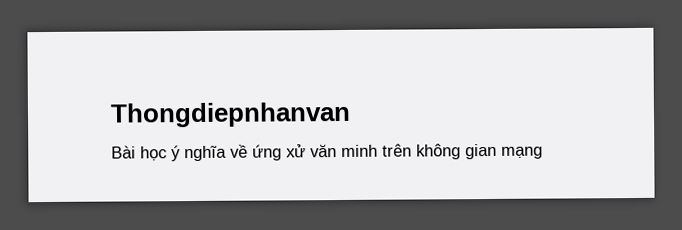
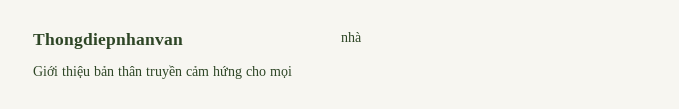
- Bài học ý nghĩa về ứng xử văn minh trên không gian mạng
+ Giới thiệu bản thân truyền cảm hứng cho mọi nhà

